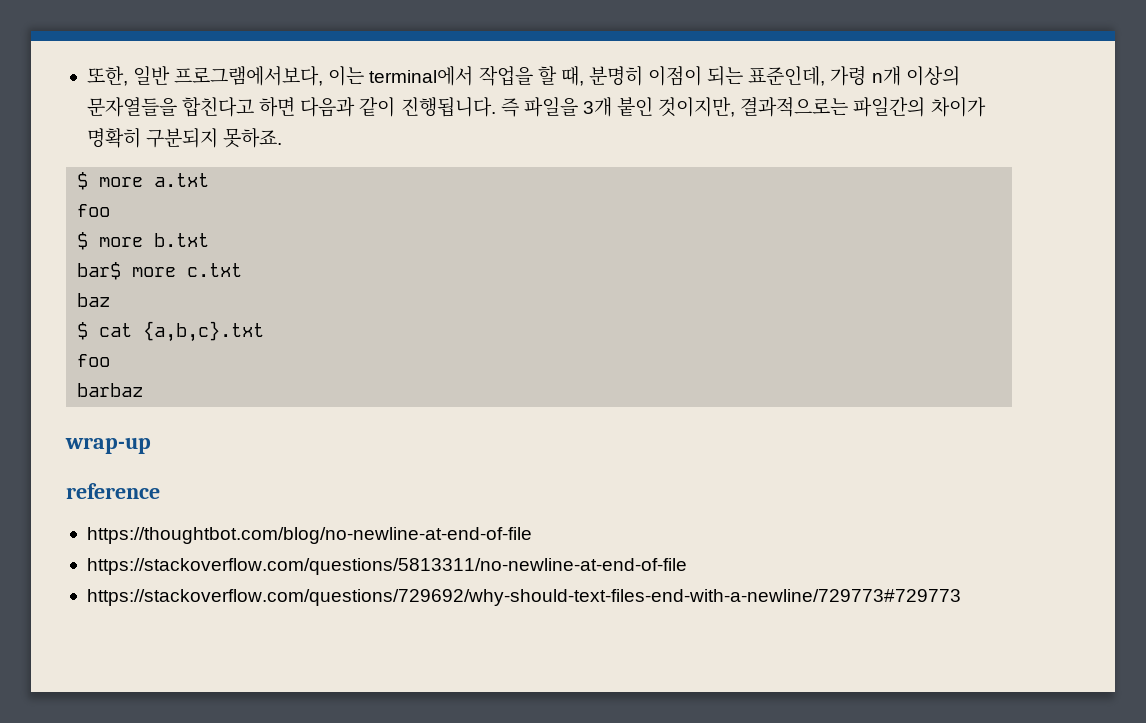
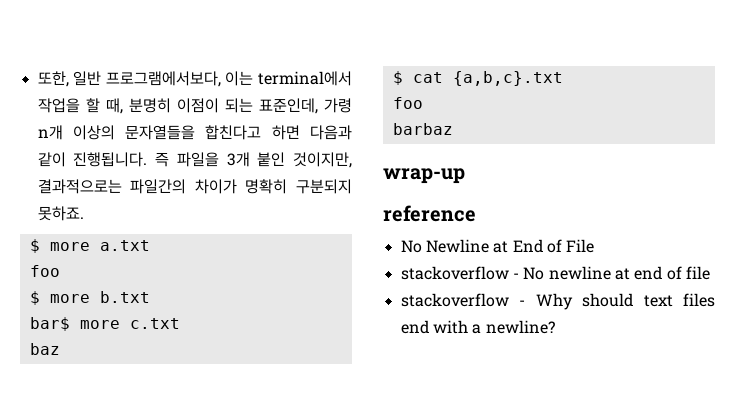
- https://thoughtbot.com/blog/no-newline-at-end-of-file
- https://stackoverflow.com/questions/5813311/no-newline-at-end-of-file
- https://stackoverflow.com/questions/729692/why-should-text-files-end-with-a-newline/729773#729773
+ No Newline at End of File
+ stackoverflow - No newline at end of file
+ stackoverflow - Why should text files end with a newline?

